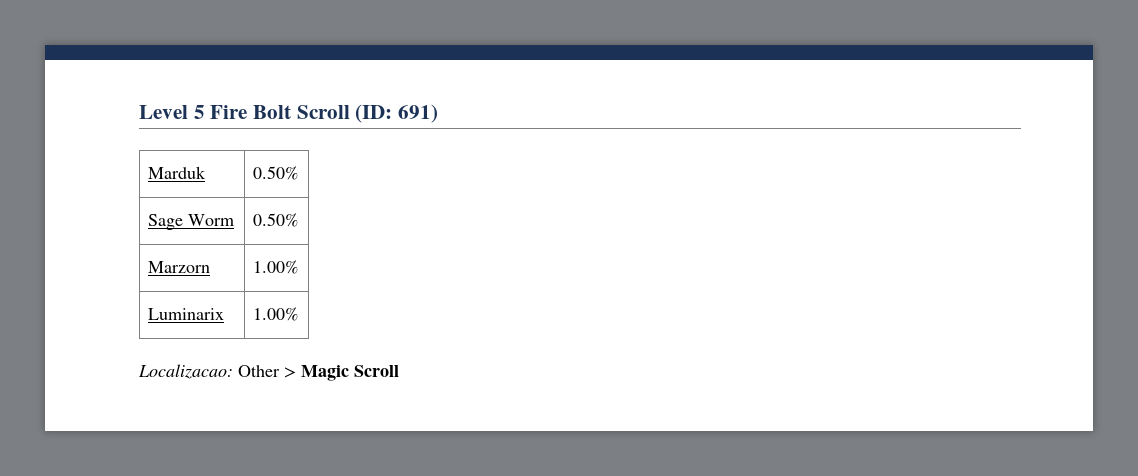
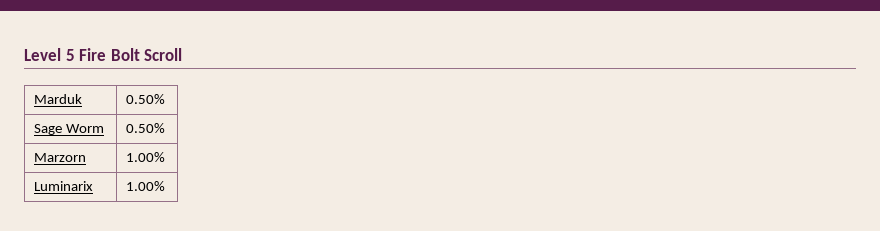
- Level 5 Fire Bolt Scroll (ID: 691)
+ Level 5 Fire Bolt Scroll
- Localizacao: Other > Magic Scroll

